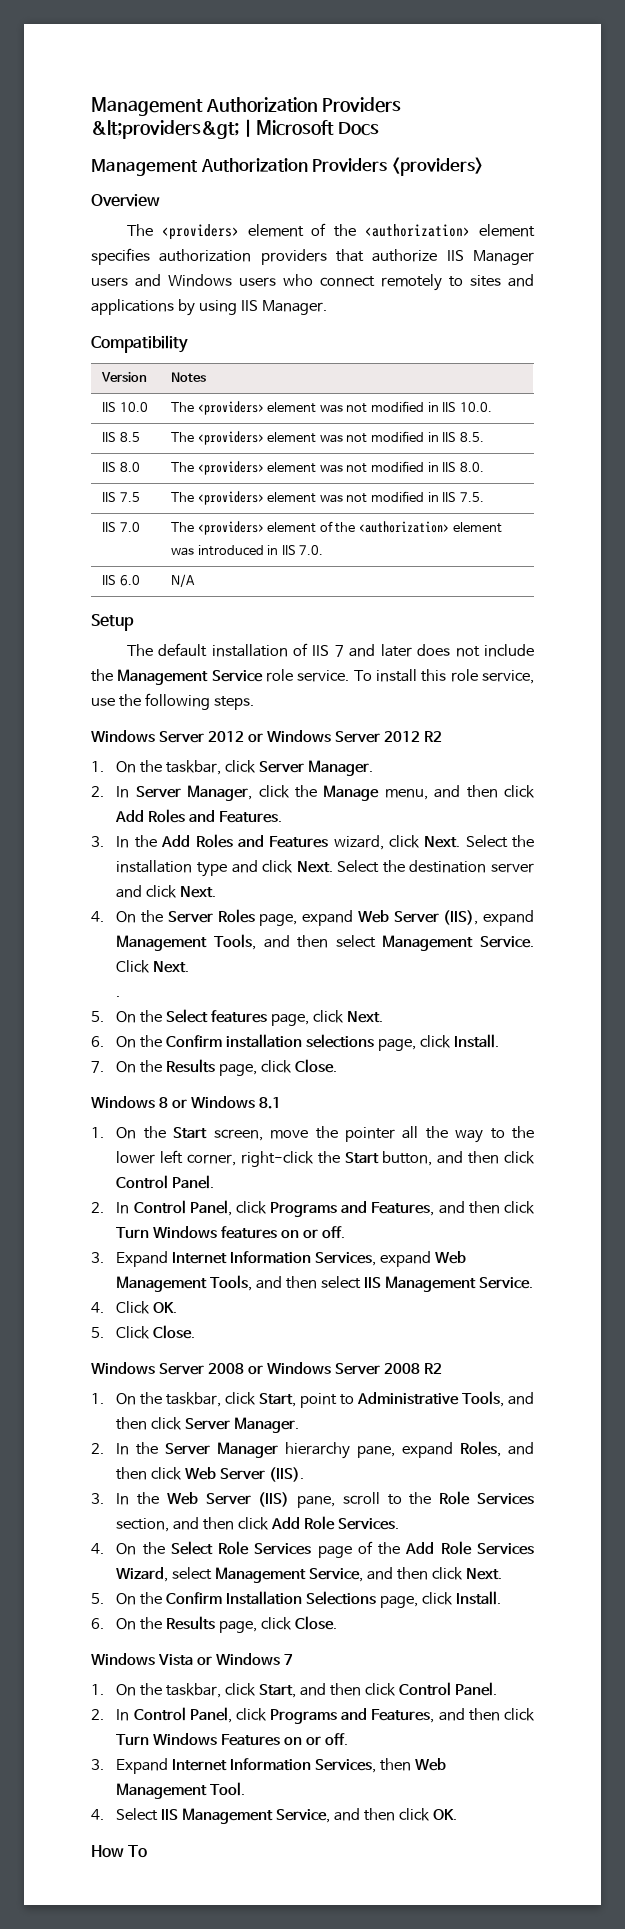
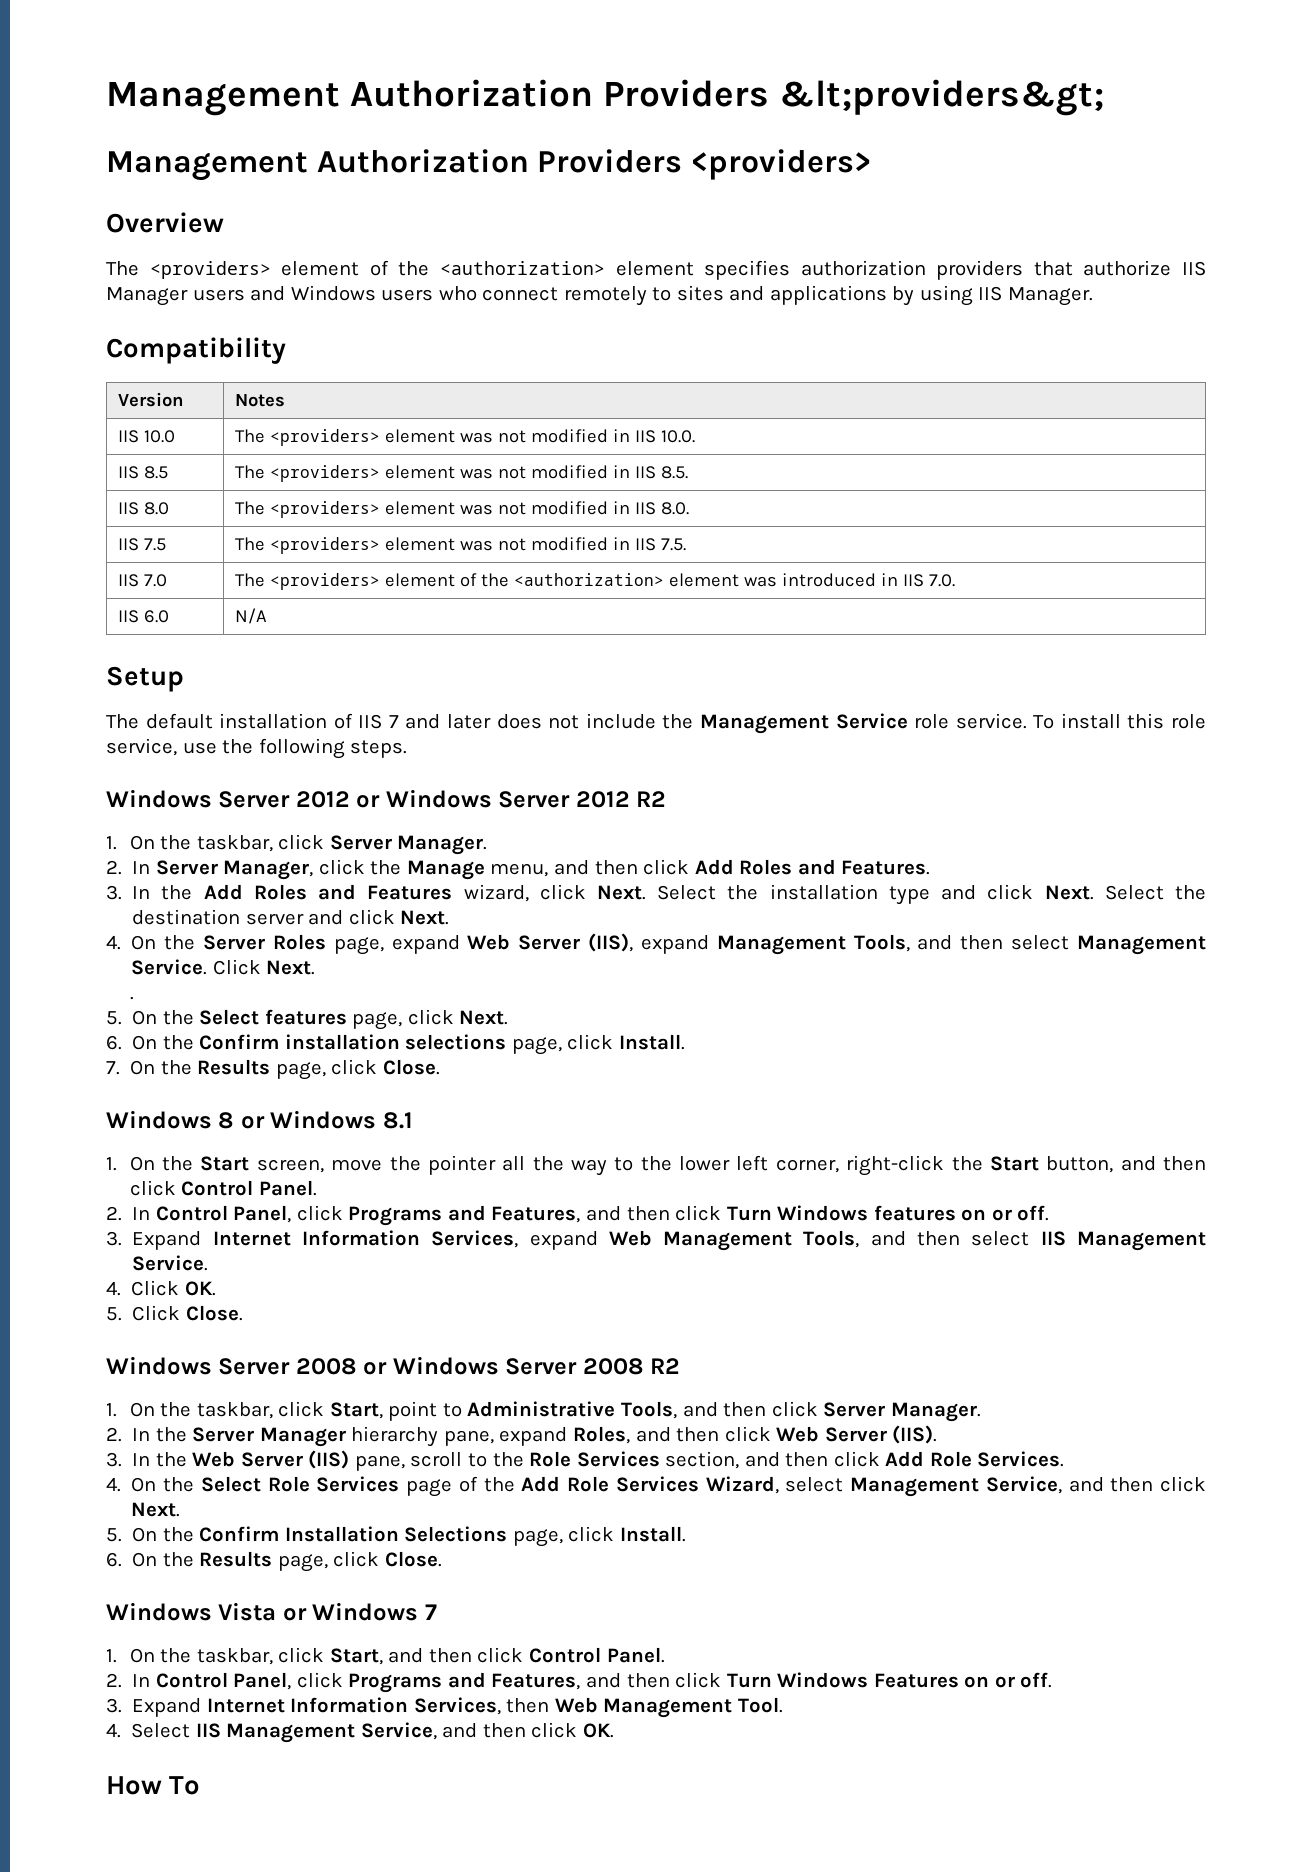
- Management Authorization Providers &lt;providers&gt; | Microsoft Docs
+ Management Authorization Providers &lt;providers&gt;

